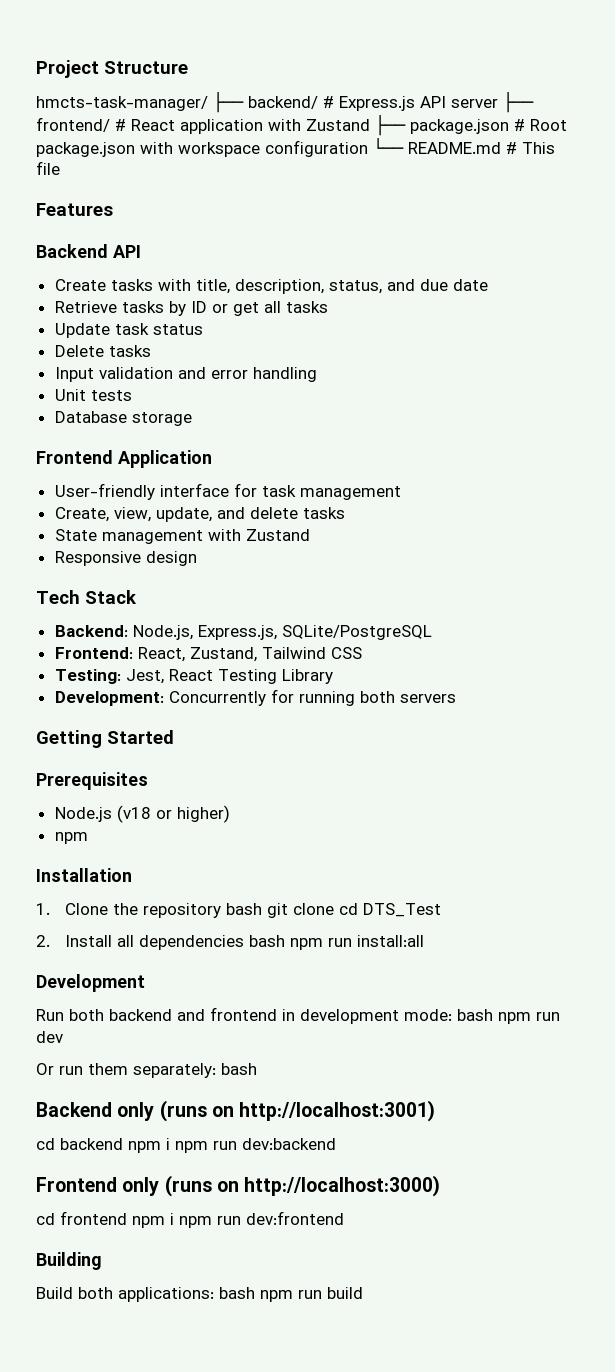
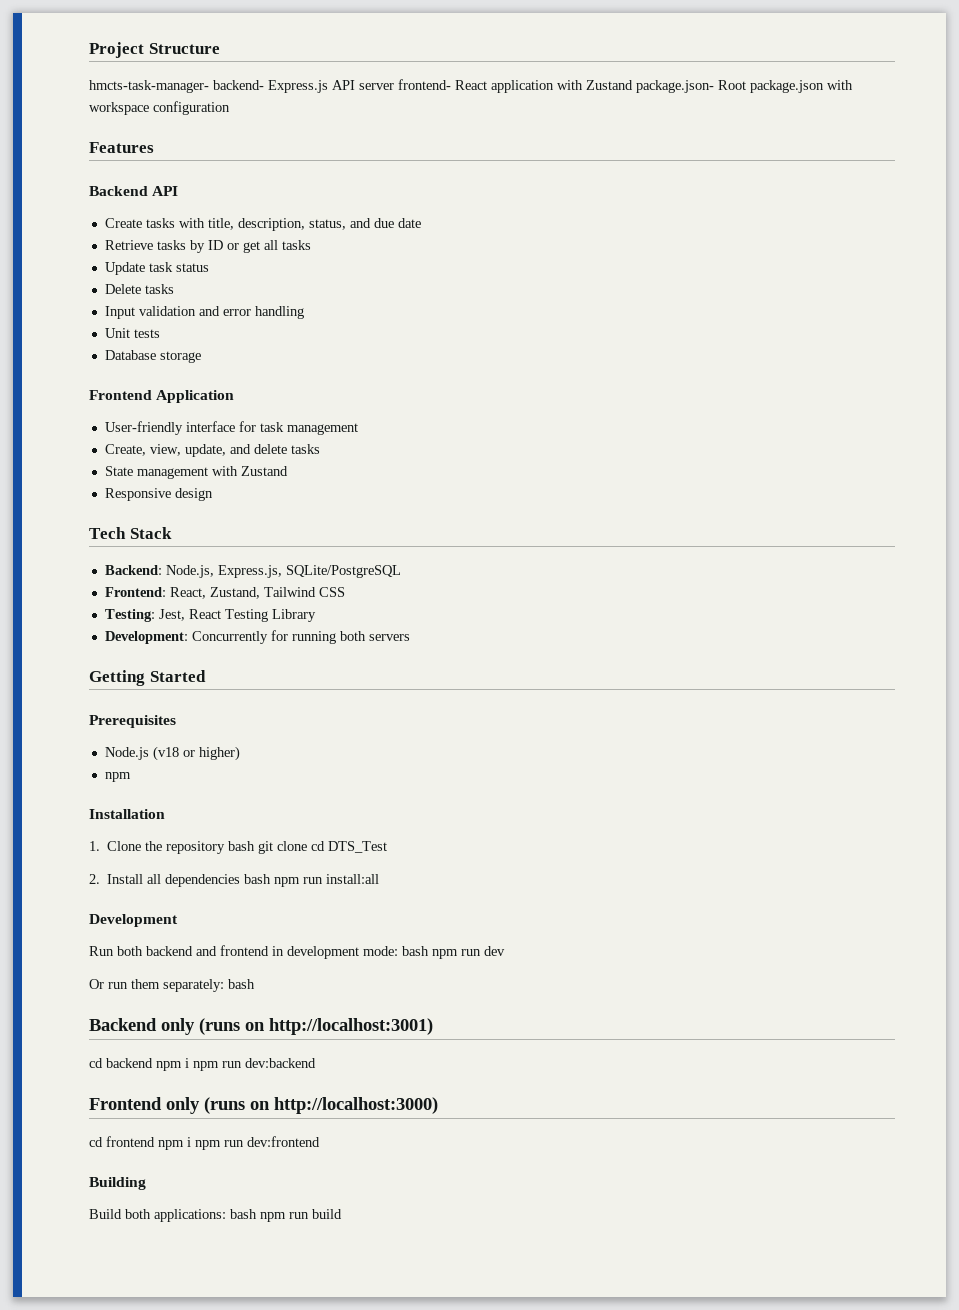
- hmcts-task-manager/ ├── backend/ # Express.js API server ├── frontend/ # React application with Zustand ├── package.json # Root package.json with workspace configuration └── README.md # This file
+ hmcts-task-manager- backend- Express.js API server frontend- React application with Zustand package.json- Root package.json with workspace configuration

